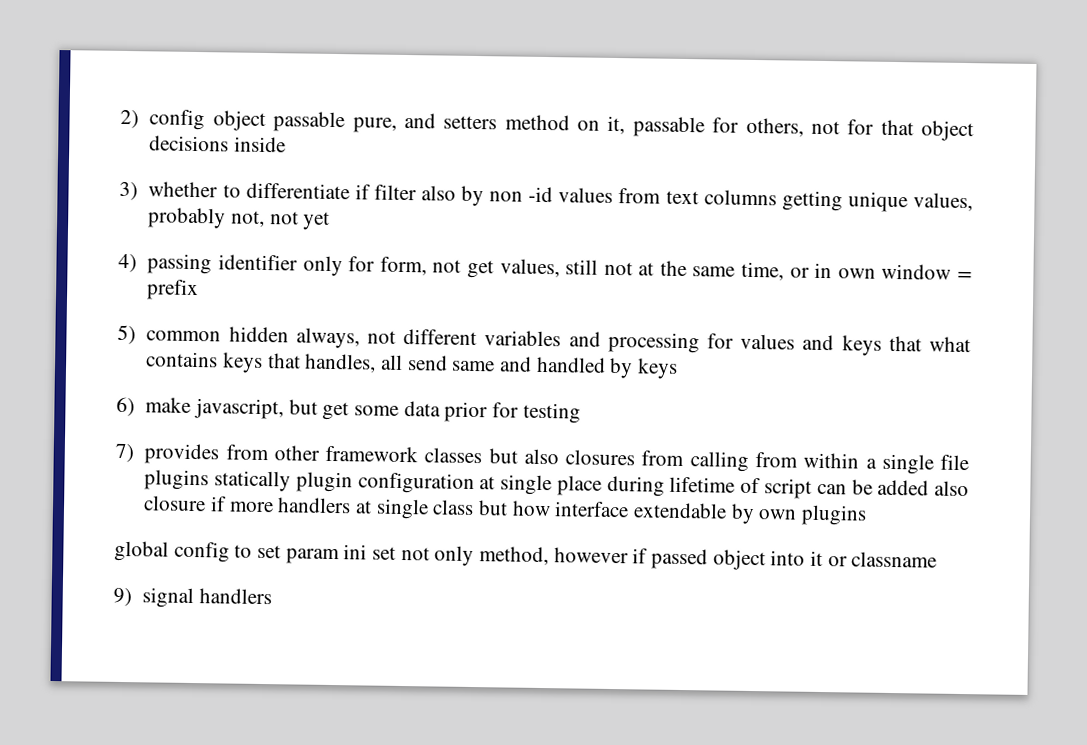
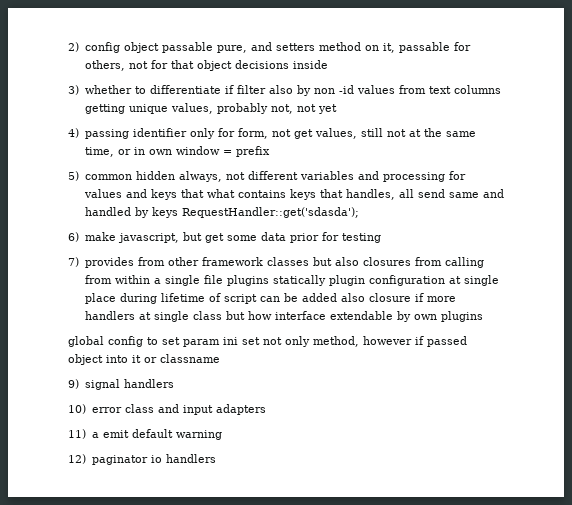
- 5) common hidden always, not different variables and processing for values and keys that what contains keys that handles, all send same and handled by keys
+ 5) common hidden always, not different variables and processing for values and keys that what contains keys that handles, all send same and handled by keys RequestHandler::get('sdasda');
+ 10) error class and input adapters
+ 11) a emit default warning
+ 12) paginator io handlers

